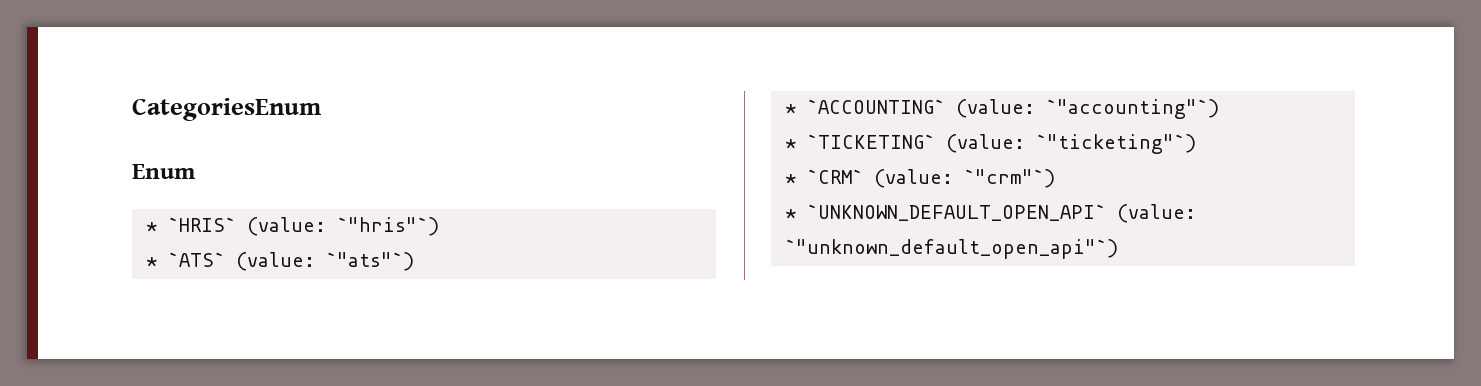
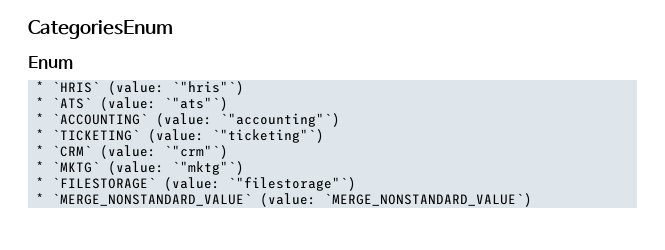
- * `UNKNOWN_DEFAULT_OPEN_API` (value: `"unknown_default_open_api"`)
+ * `MKTG` (value: `"mktg"`)
+ * `FILESTORAGE` (value: `"filestorage"`)
+ * `MERGE_NONSTANDARD_VALUE` (value: `MERGE_NONSTANDARD_VALUE`)

